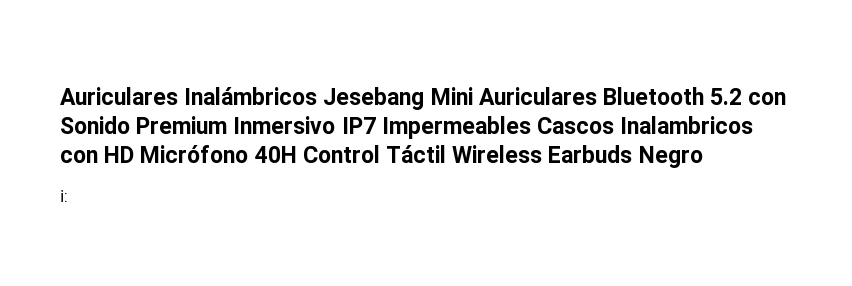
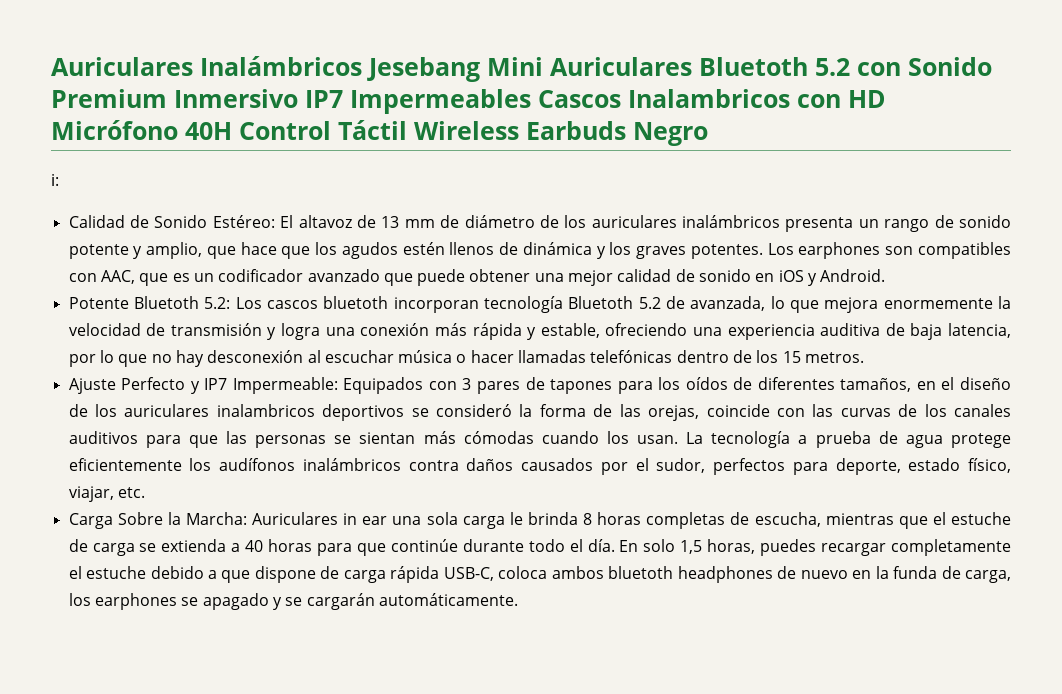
- Auriculares Inalámbricos Jesebang Mini Auriculares Bluetooth 5.2 con Sonido Premium Inmersivo IP7 Impermeables Cascos Inalambricos con HD Micrófono 40H Control Táctil Wireless Earbuds Negro
+ Auriculares Inalámbricos Jesebang Mini Auriculares Bluetoth 5.2 con Sonido Premium Inmersivo IP7 Impermeables Cascos Inalambricos con HD Micrófono 40H Control Táctil Wireless Earbuds Negro
+ Calidad de Sonido Estéreo: El altavoz de 13 mm de diámetro de los auriculares inalámbricos presenta un rango de sonido potente y amplio, que hace que los agudos estén llenos de dinámica y los graves potentes. Los earphones son compatibles con AAC, que es un codificador avanzado que puede obtener una mejor calidad de sonido en iOS y Android.
+ Potente Bluetoth 5.2: Los cascos bluetoth incorporan tecnología Bluetoth 5.2 de avanzada, lo que mejora enormemente la velocidad de transmisión y logra una conexión más rápida y estable, ofreciendo una experiencia auditiva de baja latencia, por lo que no hay desconexión al escuchar música o hacer llamadas telefónicas dentro de los 15 metros.
+ Ajuste Perfecto y IP7 Impermeable: Equipados con 3 pares de tapones para los oídos de diferentes tamaños, en el diseño de los auriculares inalambricos deportivos se consideró la forma de las orejas, coincide con las curvas de los canales auditivos para que las personas se sientan más cómodas cuando los usan. La tecnología a prueba de agua protege eficientemente los audífonos inalámbricos contra daños causados por el sudor, perfectos para deporte, estado físico, viajar, etc.
+ Carga Sobre la Marcha: Auriculares in ear una sola carga le brinda 8 horas completas de escucha, mientras que el estuche de carga se extienda a 40 horas para que continúe durante todo el día. En solo 1,5 horas, puedes recargar completamente el estuche debido a que dispone de carga rápida USB-C, coloca ambos bluetoth headphones de nuevo en la funda de carga, los earphones se apagado y se cargarán automáticamente.

